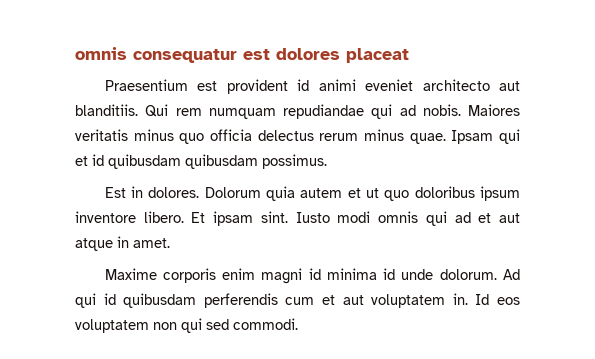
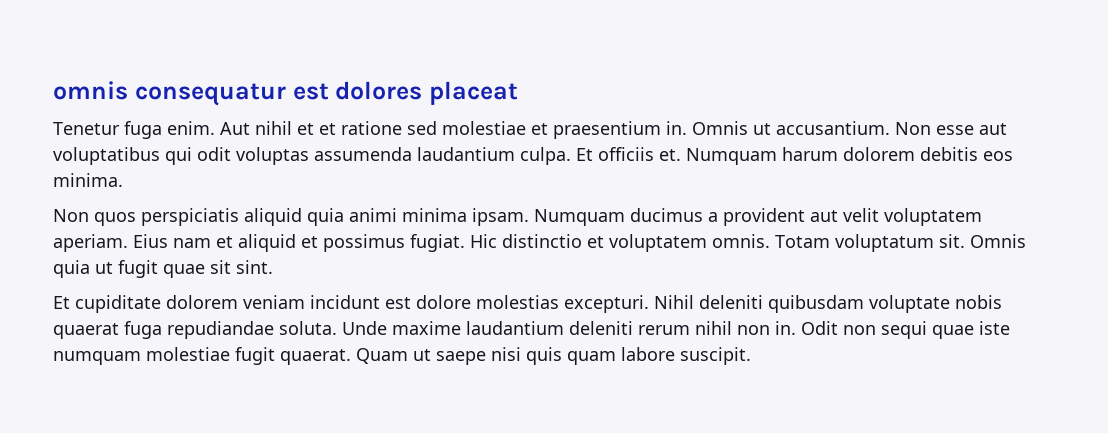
- Praesentium est provident id animi eveniet architecto aut blanditiis. Qui rem numquam repudiandae qui ad nobis. Maiores veritatis minus quo officia delectus rerum minus quae. Ipsam qui et id quibusdam quibusdam possimus.
- Est in dolores. Dolorum quia autem et ut quo doloribus ipsum inventore libero. Et ipsam sint. Iusto modi omnis qui ad et aut atque in amet.
- Maxime corporis enim magni id minima id unde dolorum. Ad qui id quibusdam perferendis cum et aut voluptatem in. Id eos voluptatem non qui sed commodi.
+ Tenetur fuga enim. Aut nihil et et ratione sed molestiae et praesentium in. Omnis ut accusantium. Non esse aut voluptatibus qui odit voluptas assumenda laudantium culpa. Et officiis et. Numquam harum dolorem debitis eos minima.
+ Non quos perspiciatis aliquid quia animi minima ipsam. Numquam ducimus a provident aut velit voluptatem aperiam. Eius nam et aliquid et possimus fugiat. Hic distinctio et voluptatem omnis. Totam voluptatum sit. Omnis quia ut fugit quae sit sint.
+ Et cupiditate dolorem veniam incidunt est dolore molestias excepturi. Nihil deleniti quibusdam voluptate nobis quaerat fuga repudiandae soluta. Unde maxime laudantium deleniti rerum nihil non in. Odit non sequi quae iste numquam molestiae fugit quaerat. Quam ut saepe nisi quis quam labore suscipit.

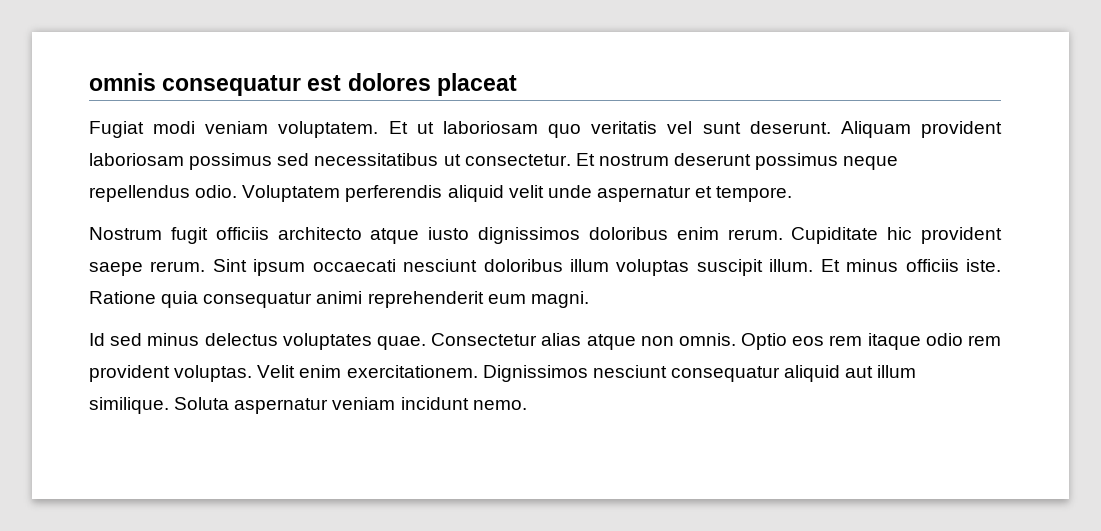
- Tenetur fuga enim. Aut nihil et et ratione sed molestiae et praesentium in. Omnis ut accusantium. Non esse aut voluptatibus qui odit voluptas assumenda laudantium culpa. Et officiis et. Numquam harum dolorem debitis eos minima.
- Non quos perspiciatis aliquid quia animi minima ipsam. Numquam ducimus a provident aut velit voluptatem aperiam. Eius nam et aliquid et possimus fugiat. Hic distinctio et voluptatem omnis. Totam voluptatum sit. Omnis quia ut fugit quae sit sint.
- Et cupiditate dolorem veniam incidunt est dolore molestias excepturi. Nihil deleniti quibusdam voluptate nobis quaerat fuga repudiandae soluta. Unde maxime laudantium deleniti rerum nihil non in. Odit non sequi quae iste numquam molestiae fugit quaerat. Quam ut saepe nisi quis quam labore suscipit.
+ Fugiat modi veniam voluptatem. Et ut laboriosam quo veritatis vel sunt deserunt. Aliquam provident laboriosam possimus sed necessitatibus ut consectetur. Et nostrum deserunt possimus neque repellendus odio. Voluptatem perferendis aliquid velit unde aspernatur et tempore.
+ Nostrum fugit officiis architecto atque iusto dignissimos doloribus enim rerum. Cupiditate hic provident saepe rerum. Sint ipsum occaecati nesciunt doloribus illum voluptas suscipit illum. Et minus officiis iste. Ratione quia consequatur animi reprehenderit eum magni.
+ Id sed minus delectus voluptates quae. Consectetur alias atque non omnis. Optio eos rem itaque odio rem provident voluptas. Velit enim exercitationem. Dignissimos nesciunt consequatur aliquid aut illum similique. Soluta aspernatur veniam incidunt nemo.

